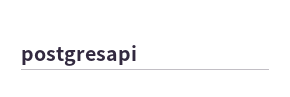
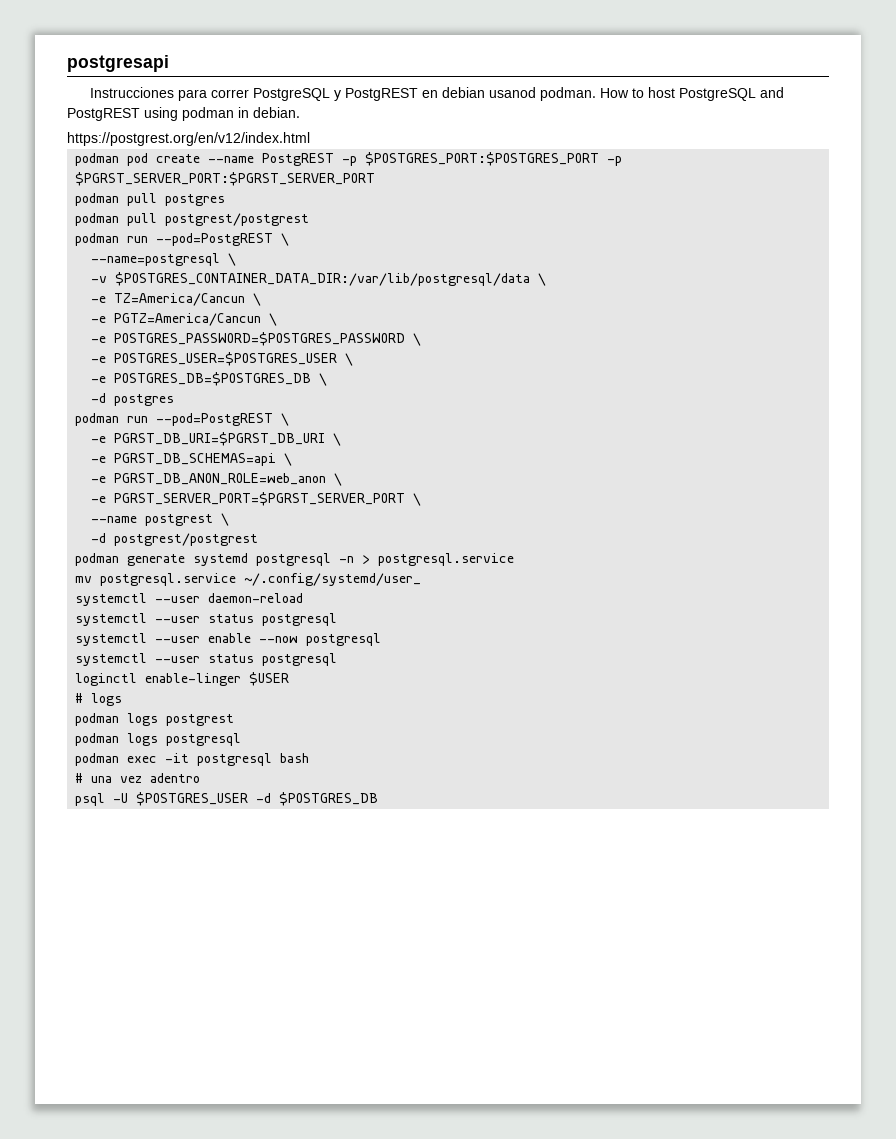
+ Instrucciones para correr PostgreSQL y PostgREST en debian usanod podman. How to host PostgreSQL and PostgREST using podman in debian.
+ https://postgrest.org/en/v12/index.html
+ podman pod create --name PostgREST -p $POSTGRES_PORT:$POSTGRES_PORT -p $PGRST_SERVER_PORT:$PGRST_SERVER_PORT
+ podman pull postgres
+ podman pull postgrest/postgrest
+ podman run --pod=PostgREST \
+ --name=postgresql \
+ -v $POSTGRES_CONTAINER_DATA_DIR:/var/lib/postgresql/data \
+ -e TZ=America/Cancun \
+ -e PGTZ=America/Cancun \
+ -e POSTGRES_PASSWORD=$POSTGRES_PASSWORD \
+ -e POSTGRES_USER=$POSTGRES_USER \
+ -e POSTGRES_DB=$POSTGRES_DB \
+ -d postgres
+ podman run --pod=PostgREST \
+ -e PGRST_DB_URI=$PGRST_DB_URI \
+ -e PGRST_DB_SCHEMAS=api \
+ -e PGRST_DB_ANON_ROLE=web_anon \
+ -e PGRST_SERVER_PORT=$PGRST_SERVER_PORT \
+ --name postgrest \
+ -d postgrest/postgrest
+ podman generate systemd postgresql -n > postgresql.service
+ mv postgresql.service ~/.config/systemd/user_
+ systemctl --user daemon-reload
+ systemctl --user status postgresql
+ systemctl --user enable --now postgresql
+ systemctl --user status postgresql
+ loginctl enable-linger $USER
+ # logs
+ podman logs postgrest
+ podman logs postgresql
+ podman exec -it postgresql bash
+ # una vez adentro
+ psql -U $POSTGRES_USER -d $POSTGRES_DB

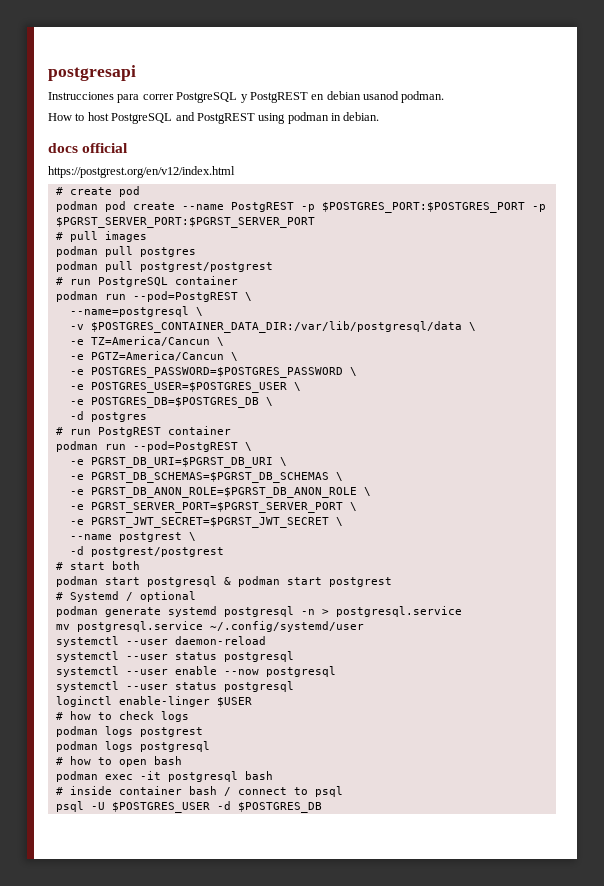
- Instrucciones para correr PostgreSQL y PostgREST en debian usanod podman. How to host PostgreSQL and PostgREST using podman in debian.
+ Instrucciones para correr PostgreSQL y PostgREST en debian usanod podman.
+ How to host PostgreSQL and PostgREST using podman in debian.
+ docs official
+ # create pod
+ # pull images
+ # run PostgreSQL container
+ # run PostgREST container
- -e PGRST_DB_SCHEMAS=api \
- -e PGRST_DB_ANON_ROLE=web_anon \
+ -e PGRST_DB_SCHEMAS=$PGRST_DB_SCHEMAS \
+ -e PGRST_DB_ANON_ROLE=$PGRST_DB_ANON_ROLE \
+ -e PGRST_JWT_SECRET=$PGRST_JWT_SECRET \
+ # start both
+ podman start postgresql & podman start postgrest
+ # Systemd / optional
- mv postgresql.service ~/.config/systemd/user_
+ mv postgresql.service ~/.config/systemd/user
- # logs
+ # how to check logs
+ # how to open bash
- # una vez adentro
+ # inside container bash / connect to psql

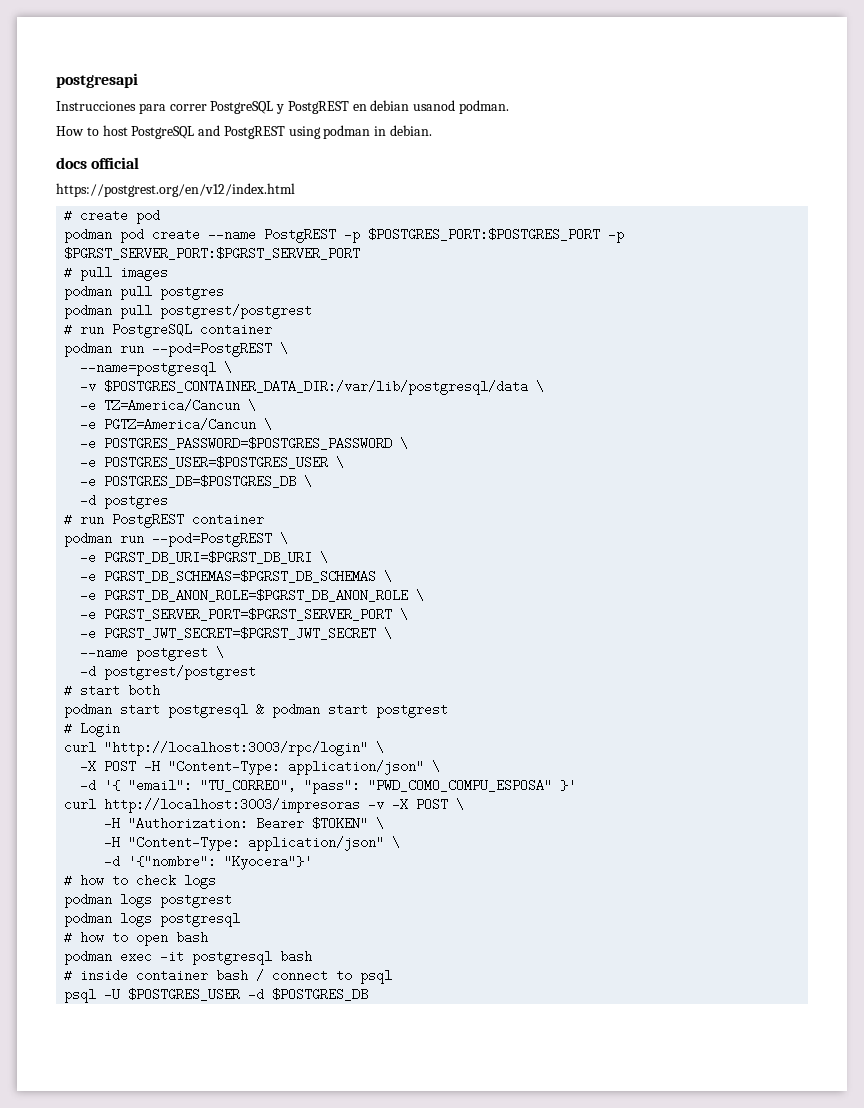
- # Systemd / optional
- podman generate systemd postgresql -n > postgresql.service
- mv postgresql.service ~/.config/systemd/user
- systemctl --user daemon-reload
- systemctl --user status postgresql
- systemctl --user enable --now postgresql
- systemctl --user status postgresql
- loginctl enable-linger $USER
+ # Login
+ curl "http://localhost:3003/rpc/login" \
+ -X POST -H "Content-Type: application/json" \
+ -d '{ "email": "TU_CORREO", "pass": "PWD_COMO_COMPU_ESPOSA" }'
+ curl http://localhost:3003/impresoras -v -X POST \
+ -H "Authorization: Bearer $TOKEN" \
+ -H "Content-Type: application/json" \
+ -d '{"nombre": "Kyocera"}'

